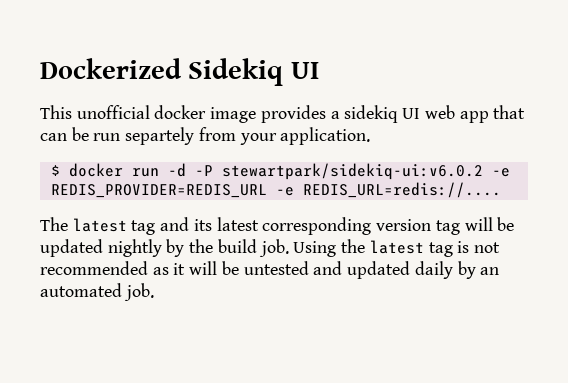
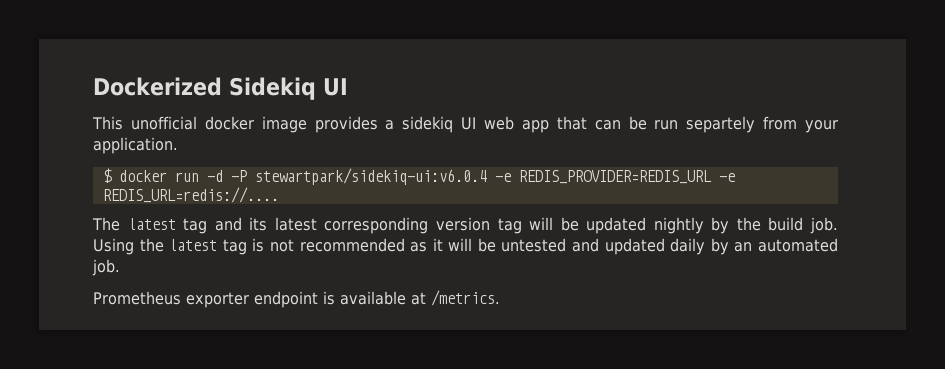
- $ docker run -d -P stewartpark/sidekiq-ui:v6.0.2 -e REDIS_PROVIDER=REDIS_URL -e REDIS_URL=redis://....
+ $ docker run -d -P stewartpark/sidekiq-ui:v6.0.4 -e REDIS_PROVIDER=REDIS_URL -e REDIS_URL=redis://....
+ Prometheus exporter endpoint is available at /metrics.

